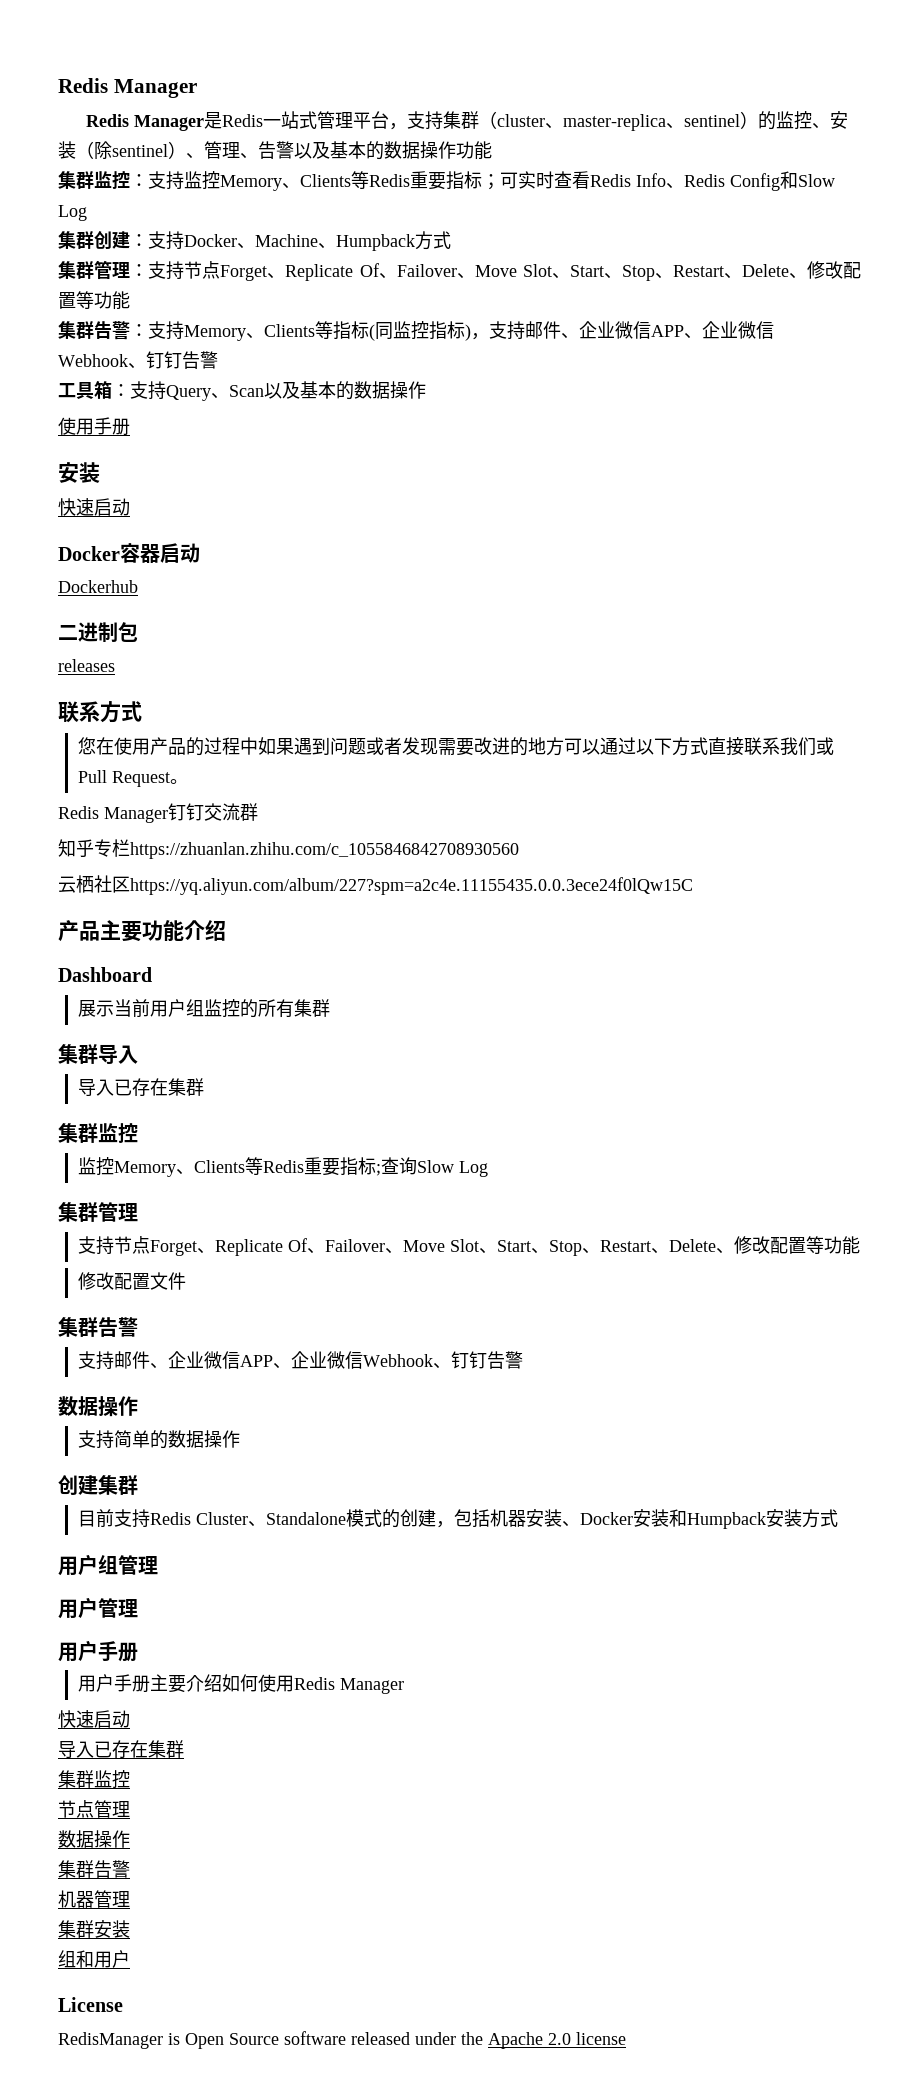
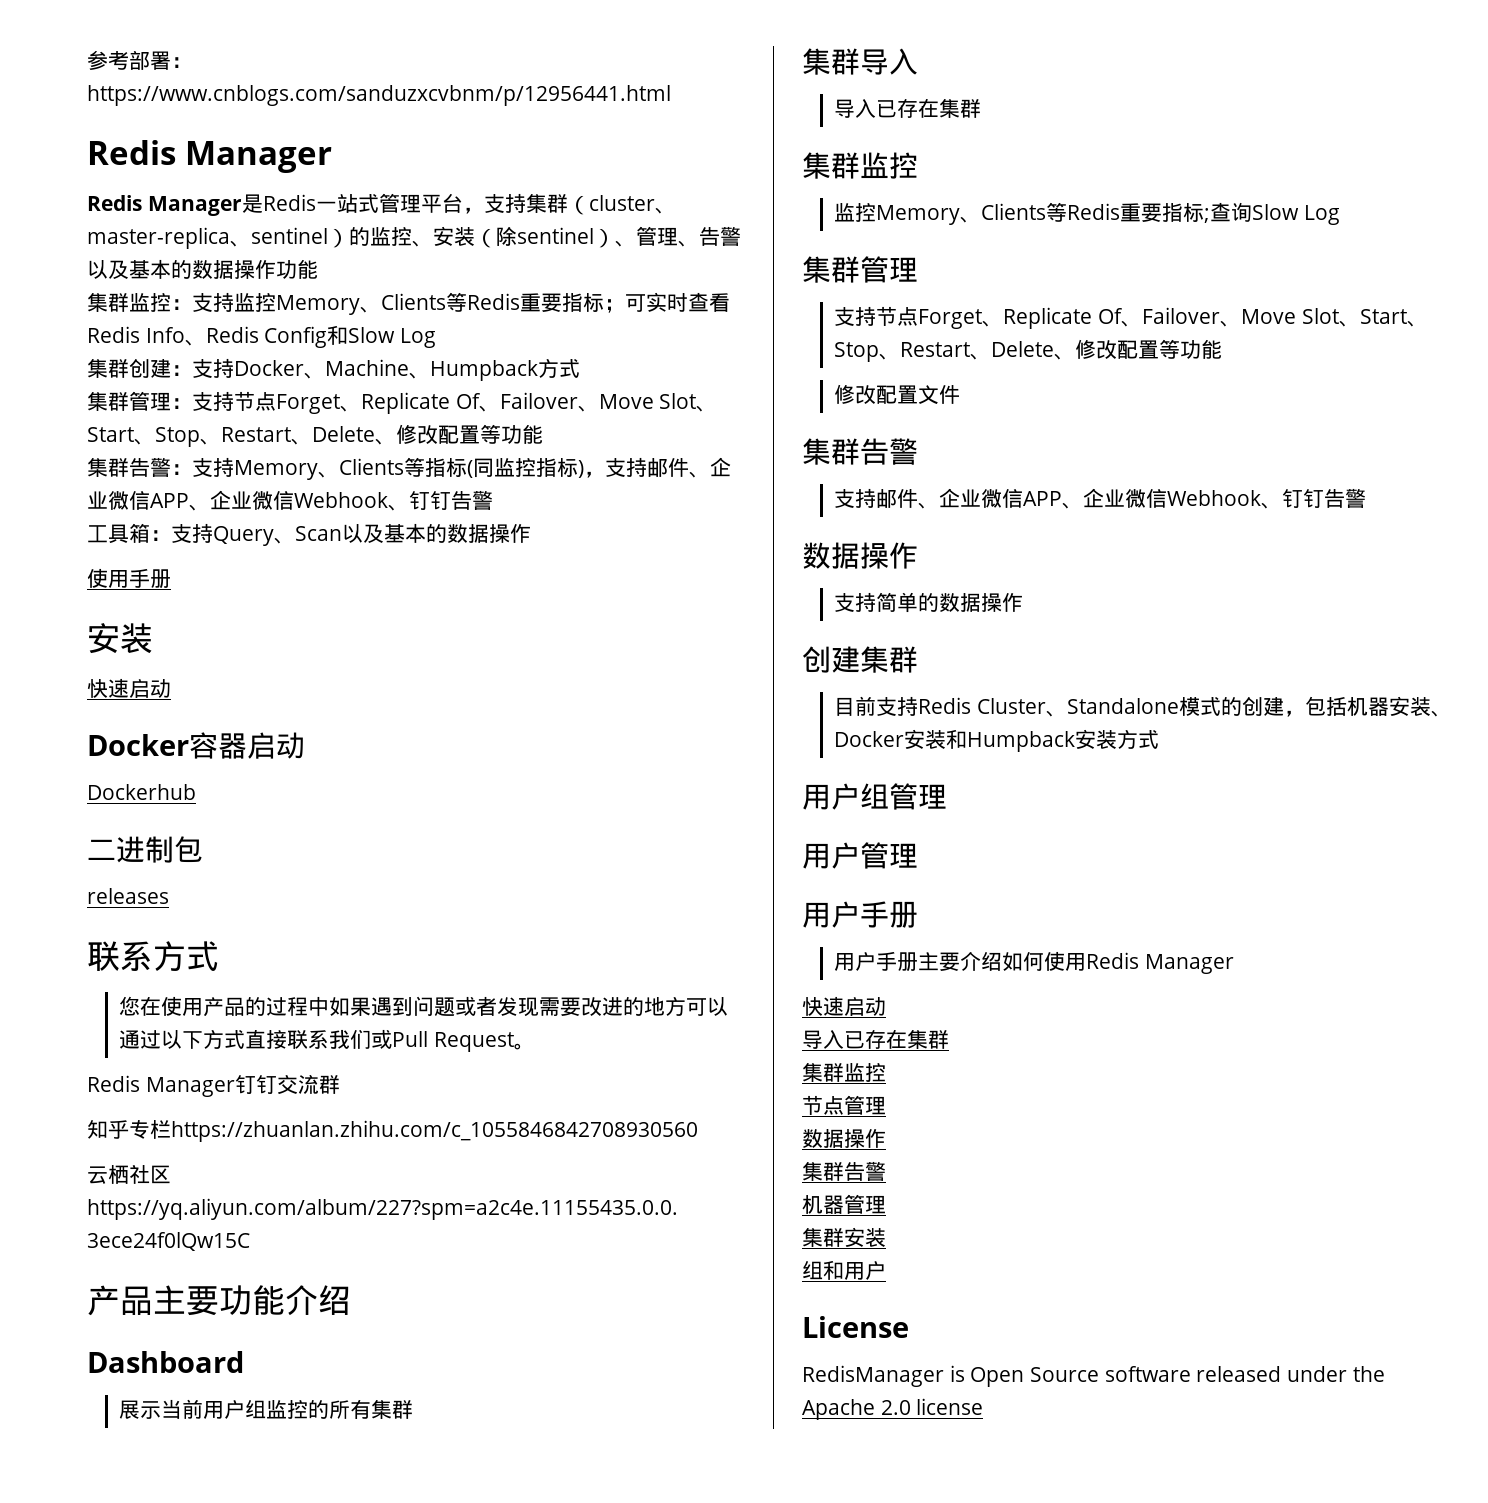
+ 参考部署：https://www.cnblogs.com/sanduzxcvbnm/p/12956441.html

